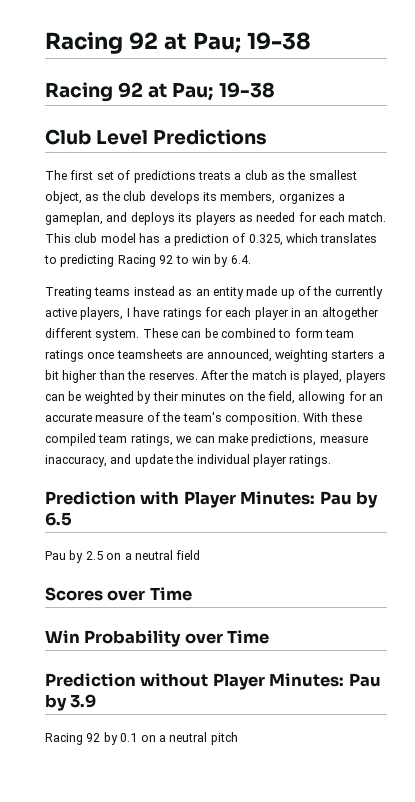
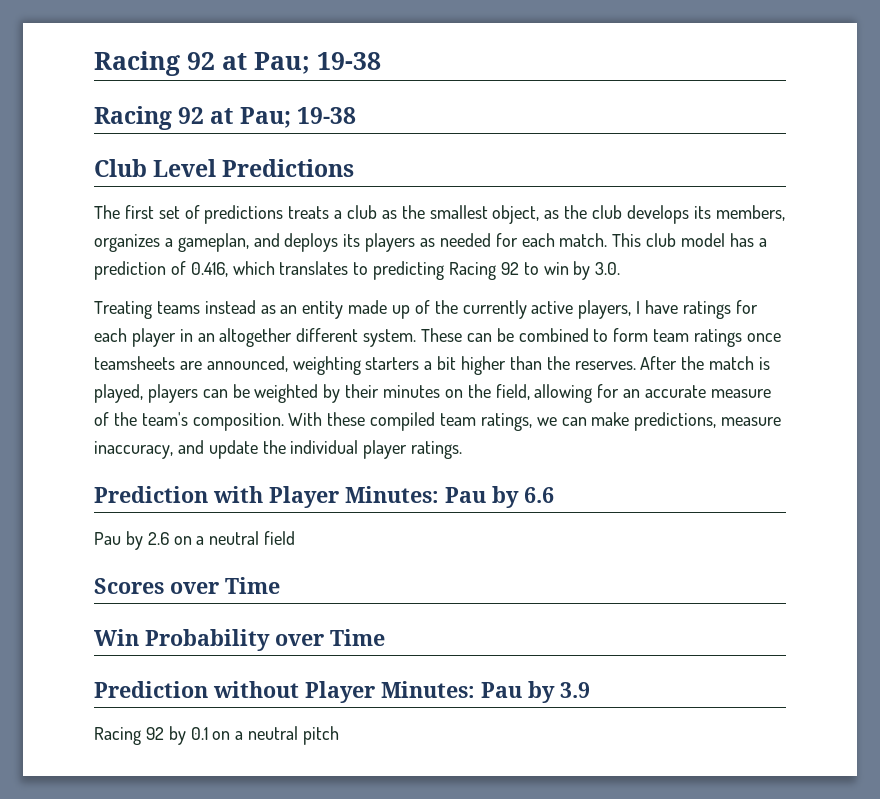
- This club model has a prediction of 0.325, which translates to predicting Racing 92 to win by 6.4.
+ This club model has a prediction of 0.416, which translates to predicting Racing 92 to win by 3.0.
- Prediction with Player Minutes: Pau by 6.5
- Pau by 2.5 on a neutral field
+ Prediction with Player Minutes: Pau by 6.6
+ Pau by 2.6 on a neutral field

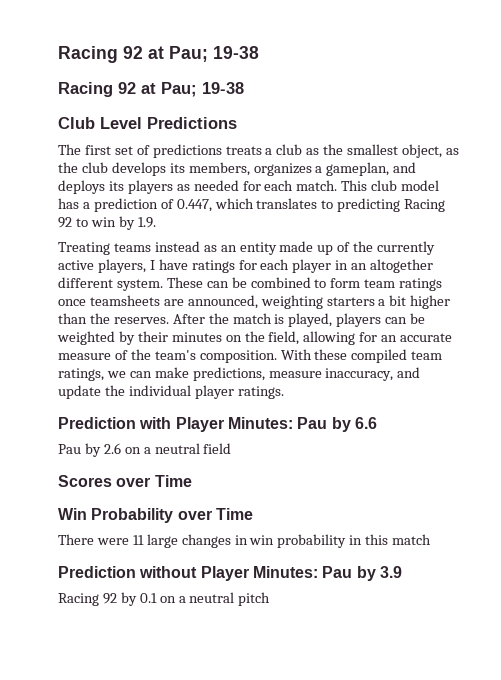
- This club model has a prediction of 0.416, which translates to predicting Racing 92 to win by 3.0.
+ This club model has a prediction of 0.447, which translates to predicting Racing 92 to win by 1.9.
+ There were 11 large changes in win probability in this match

